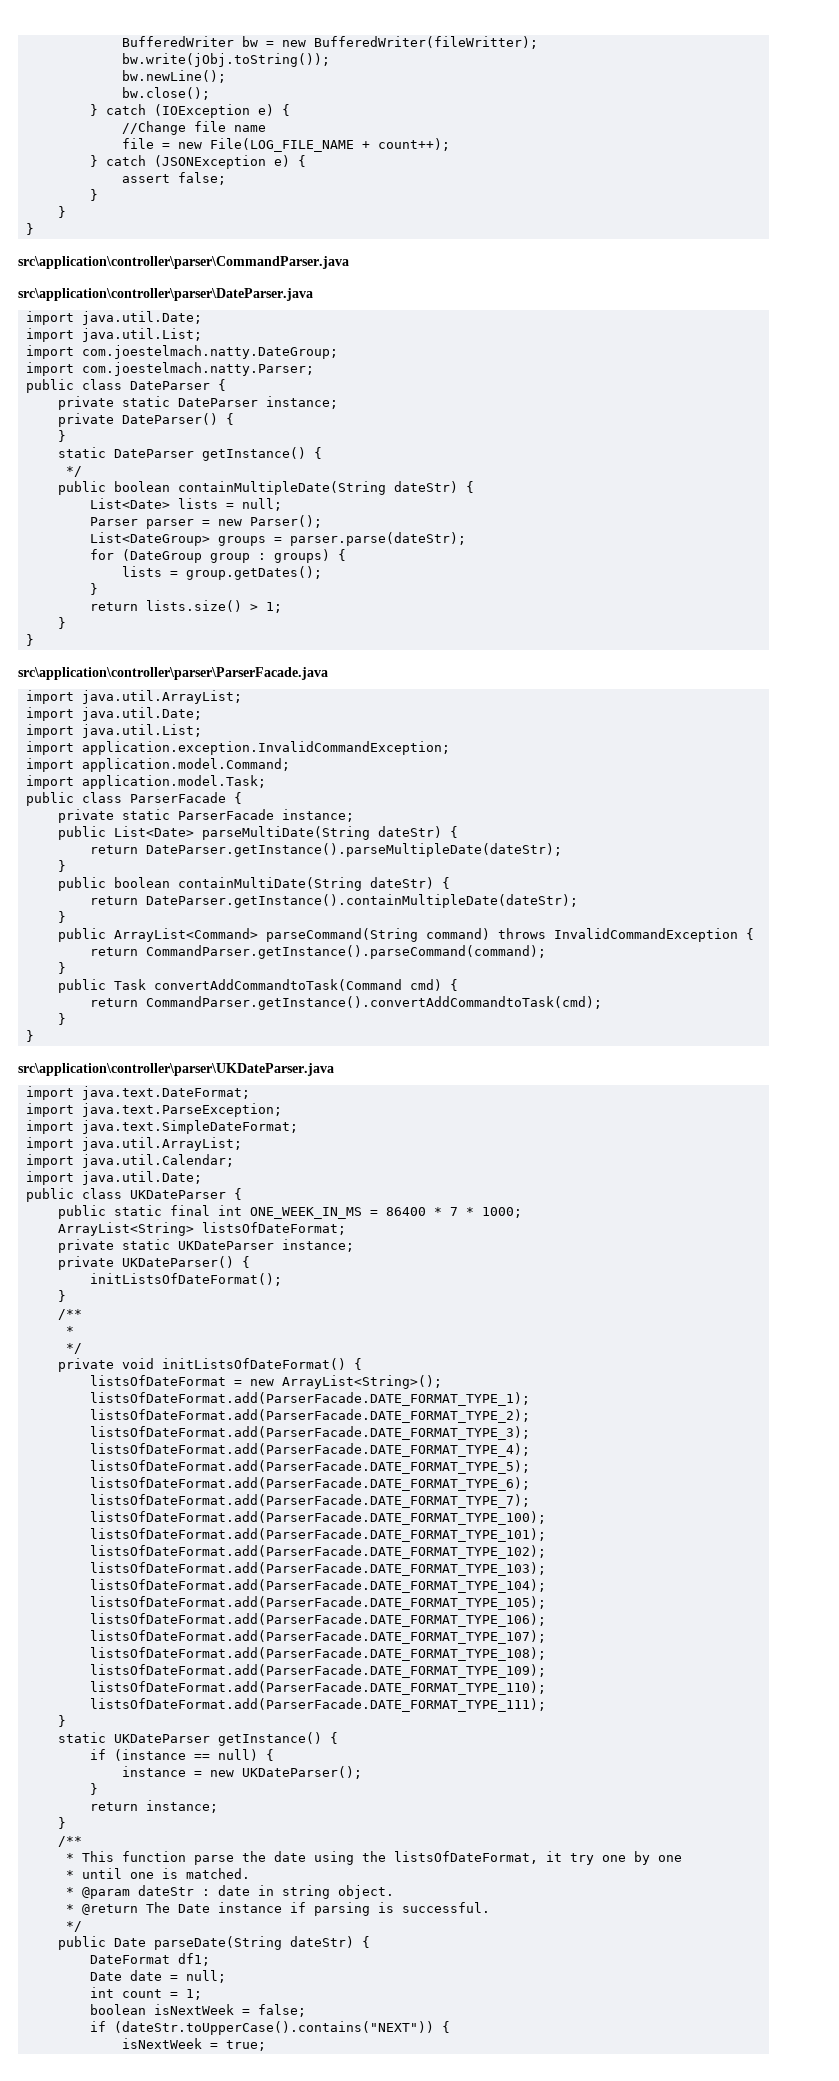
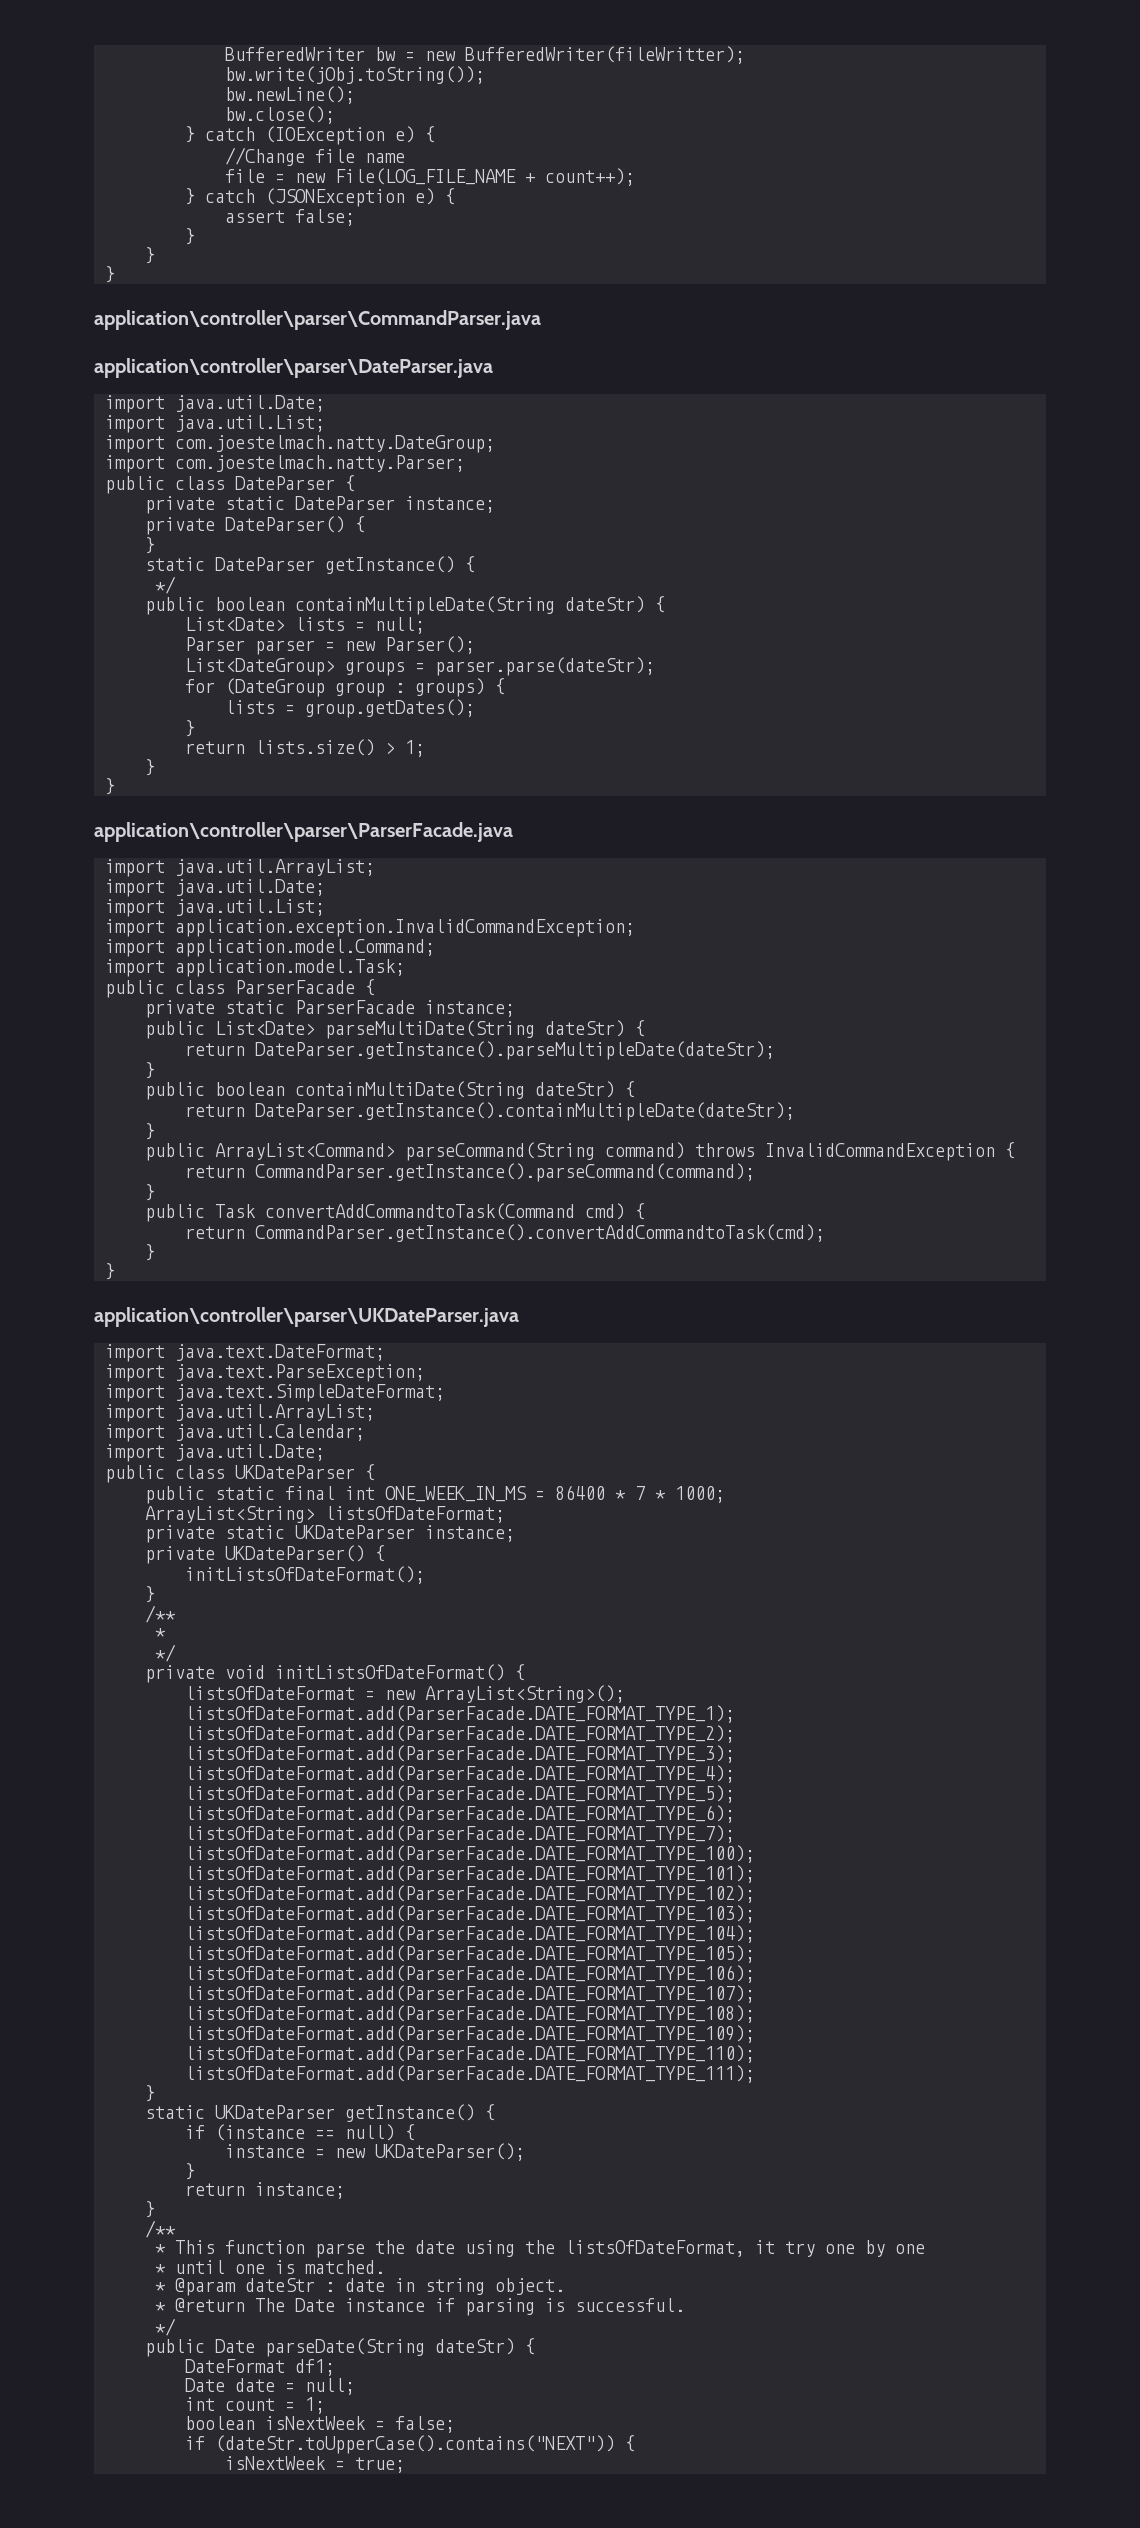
- src\application\controller\parser\CommandParser.java
- src\application\controller\parser\DateParser.java
+ application\controller\parser\CommandParser.java
+ application\controller\parser\DateParser.java
- src\application\controller\parser\ParserFacade.java
+ application\controller\parser\ParserFacade.java
- src\application\controller\parser\UKDateParser.java
+ application\controller\parser\UKDateParser.java

